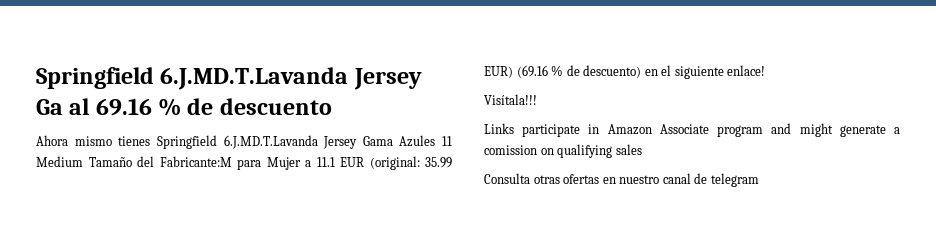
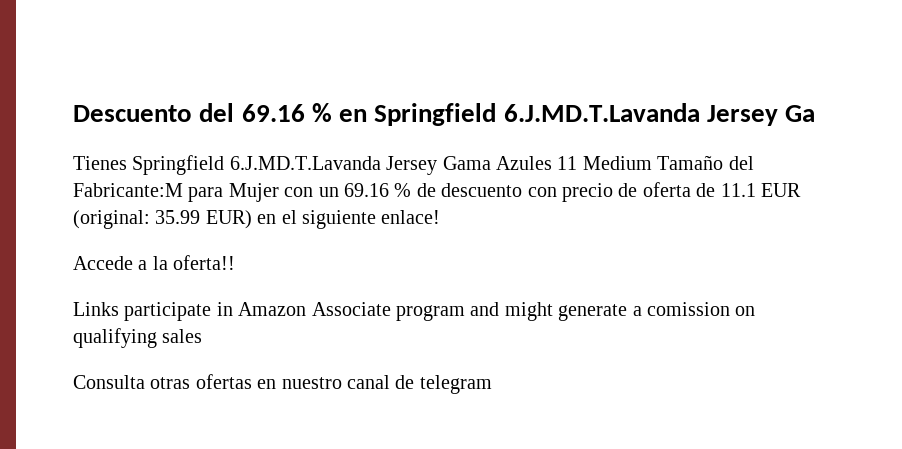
- Springfield 6.J.MD.T.Lavanda Jersey Ga al 69.16 % de descuento
- Ahora mismo tienes Springfield 6.J.MD.T.Lavanda Jersey Gama Azules 11 Medium Tamaño del Fabricante:M para Mujer a 11.1 EUR (original: 35.99 EUR) (69.16 % de descuento) en el siguiente enlace!
+ Descuento del 69.16 % en Springfield 6.J.MD.T.Lavanda Jersey Ga
+ Tienes Springfield 6.J.MD.T.Lavanda Jersey Gama Azules 11 Medium Tamaño del Fabricante:M para Mujer con un 69.16 % de descuento con precio de oferta de 11.1 EUR (original: 35.99 EUR) en el siguiente enlace!
- Visítala!!!
+ Accede a la oferta!!

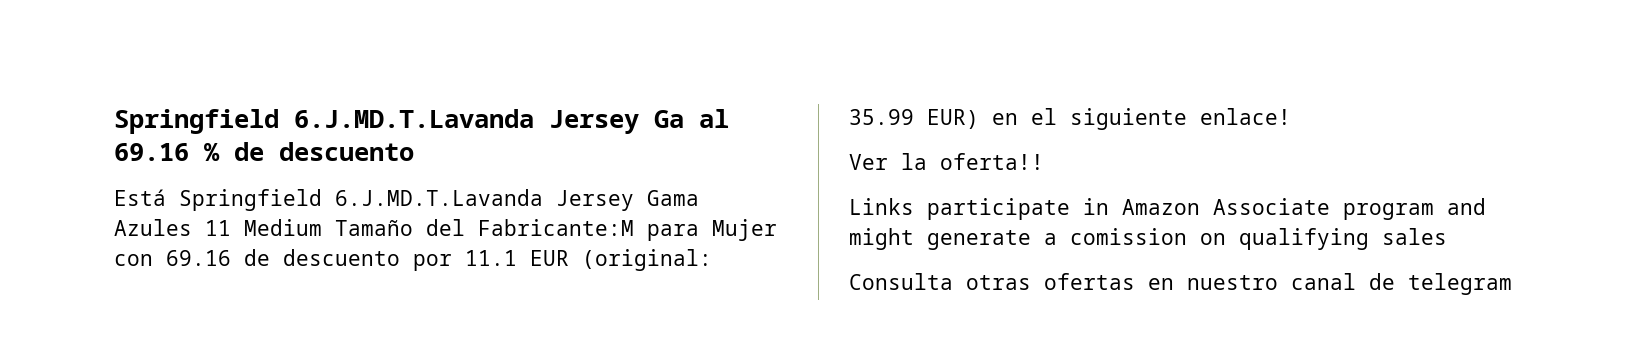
- Descuento del 69.16 % en Springfield 6.J.MD.T.Lavanda Jersey Ga
- Tienes Springfield 6.J.MD.T.Lavanda Jersey Gama Azules 11 Medium Tamaño del Fabricante:M para Mujer con un 69.16 % de descuento con precio de oferta de 11.1 EUR (original: 35.99 EUR) en el siguiente enlace!
+ Springfield 6.J.MD.T.Lavanda Jersey Ga al 69.16 % de descuento
+ Está Springfield 6.J.MD.T.Lavanda Jersey Gama Azules 11 Medium Tamaño del Fabricante:M para Mujer con 69.16 de descuento por 11.1 EUR (original: 35.99 EUR) en el siguiente enlace!
- Accede a la oferta!!
+ Ver la oferta!!

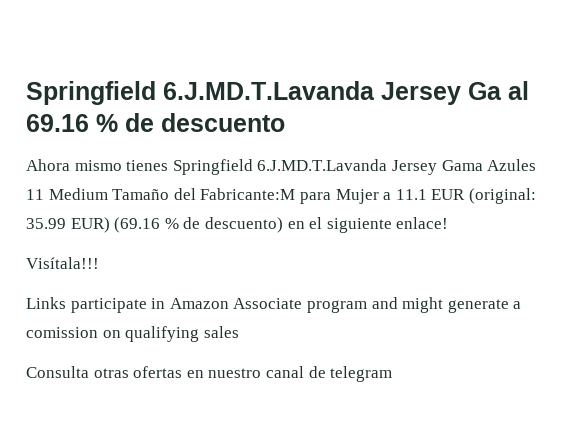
- Está Springfield 6.J.MD.T.Lavanda Jersey Gama Azules 11 Medium Tamaño del Fabricante:M para Mujer con 69.16 de descuento por 11.1 EUR (original: 35.99 EUR) en el siguiente enlace!
+ Ahora mismo tienes Springfield 6.J.MD.T.Lavanda Jersey Gama Azules 11 Medium Tamaño del Fabricante:M para Mujer a 11.1 EUR (original: 35.99 EUR) (69.16 % de descuento) en el siguiente enlace!
- Ver la oferta!!
+ Visítala!!!

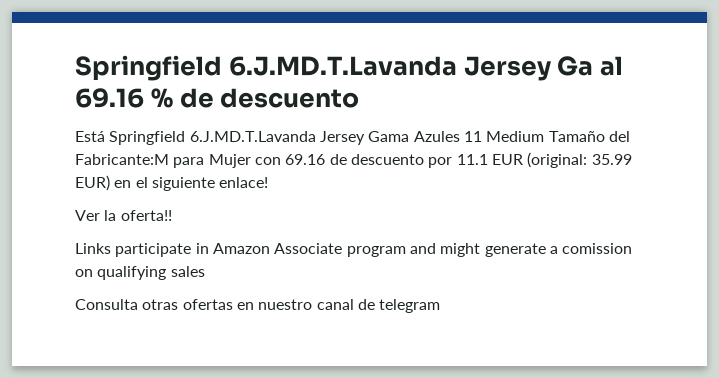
- Ahora mismo tienes Springfield 6.J.MD.T.Lavanda Jersey Gama Azules 11 Medium Tamaño del Fabricante:M para Mujer a 11.1 EUR (original: 35.99 EUR) (69.16 % de descuento) en el siguiente enlace!
+ Está Springfield 6.J.MD.T.Lavanda Jersey Gama Azules 11 Medium Tamaño del Fabricante:M para Mujer con 69.16 de descuento por 11.1 EUR (original: 35.99 EUR) en el siguiente enlace!
- Visítala!!!
+ Ver la oferta!!

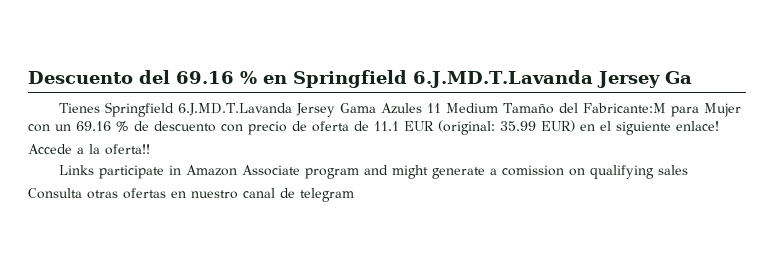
- Springfield 6.J.MD.T.Lavanda Jersey Ga al 69.16 % de descuento
- Está Springfield 6.J.MD.T.Lavanda Jersey Gama Azules 11 Medium Tamaño del Fabricante:M para Mujer con 69.16 de descuento por 11.1 EUR (original: 35.99 EUR) en el siguiente enlace!
+ Descuento del 69.16 % en Springfield 6.J.MD.T.Lavanda Jersey Ga
+ Tienes Springfield 6.J.MD.T.Lavanda Jersey Gama Azules 11 Medium Tamaño del Fabricante:M para Mujer con un 69.16 % de descuento con precio de oferta de 11.1 EUR (original: 35.99 EUR) en el siguiente enlace!
- Ver la oferta!!
+ Accede a la oferta!!

